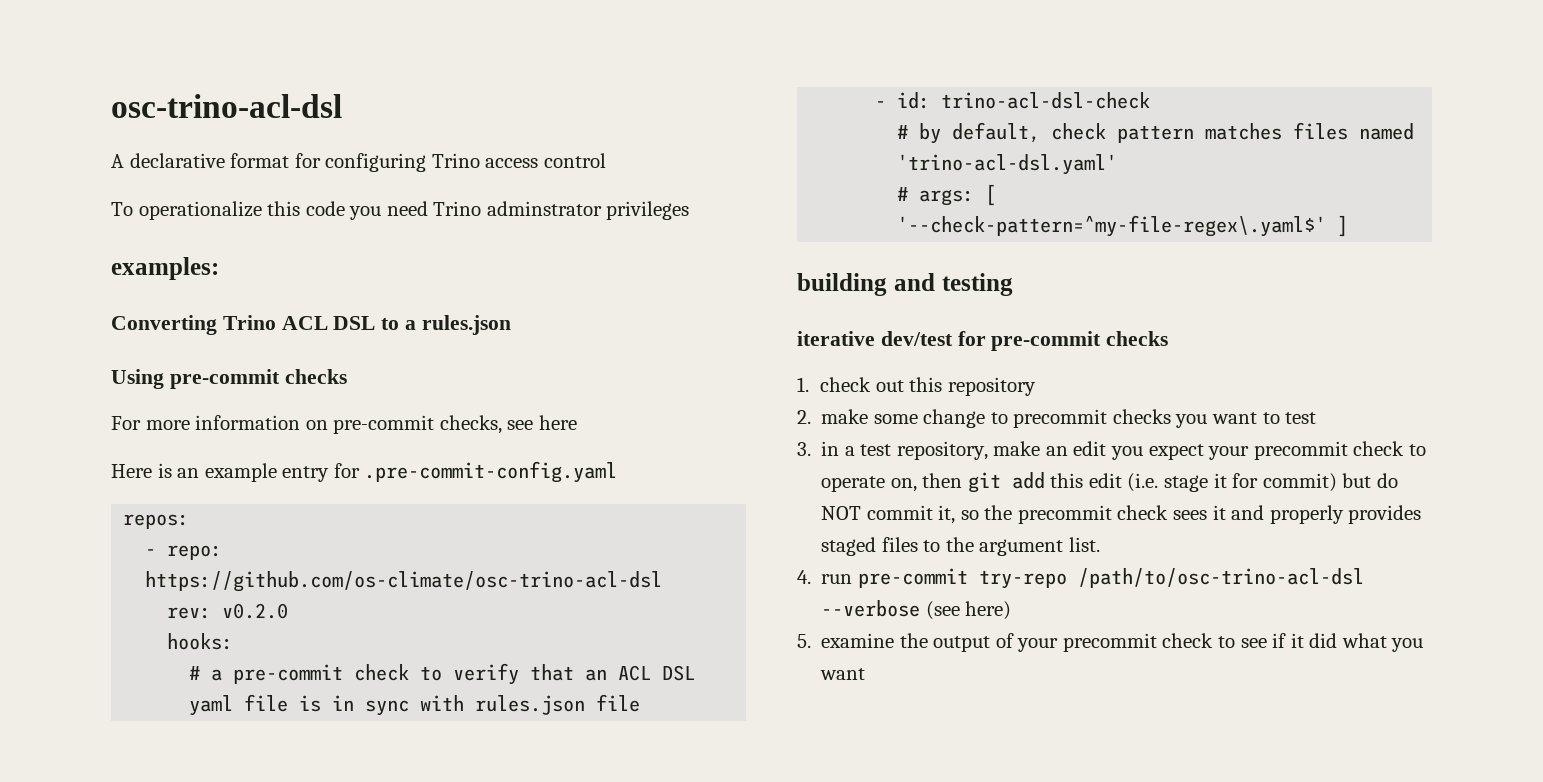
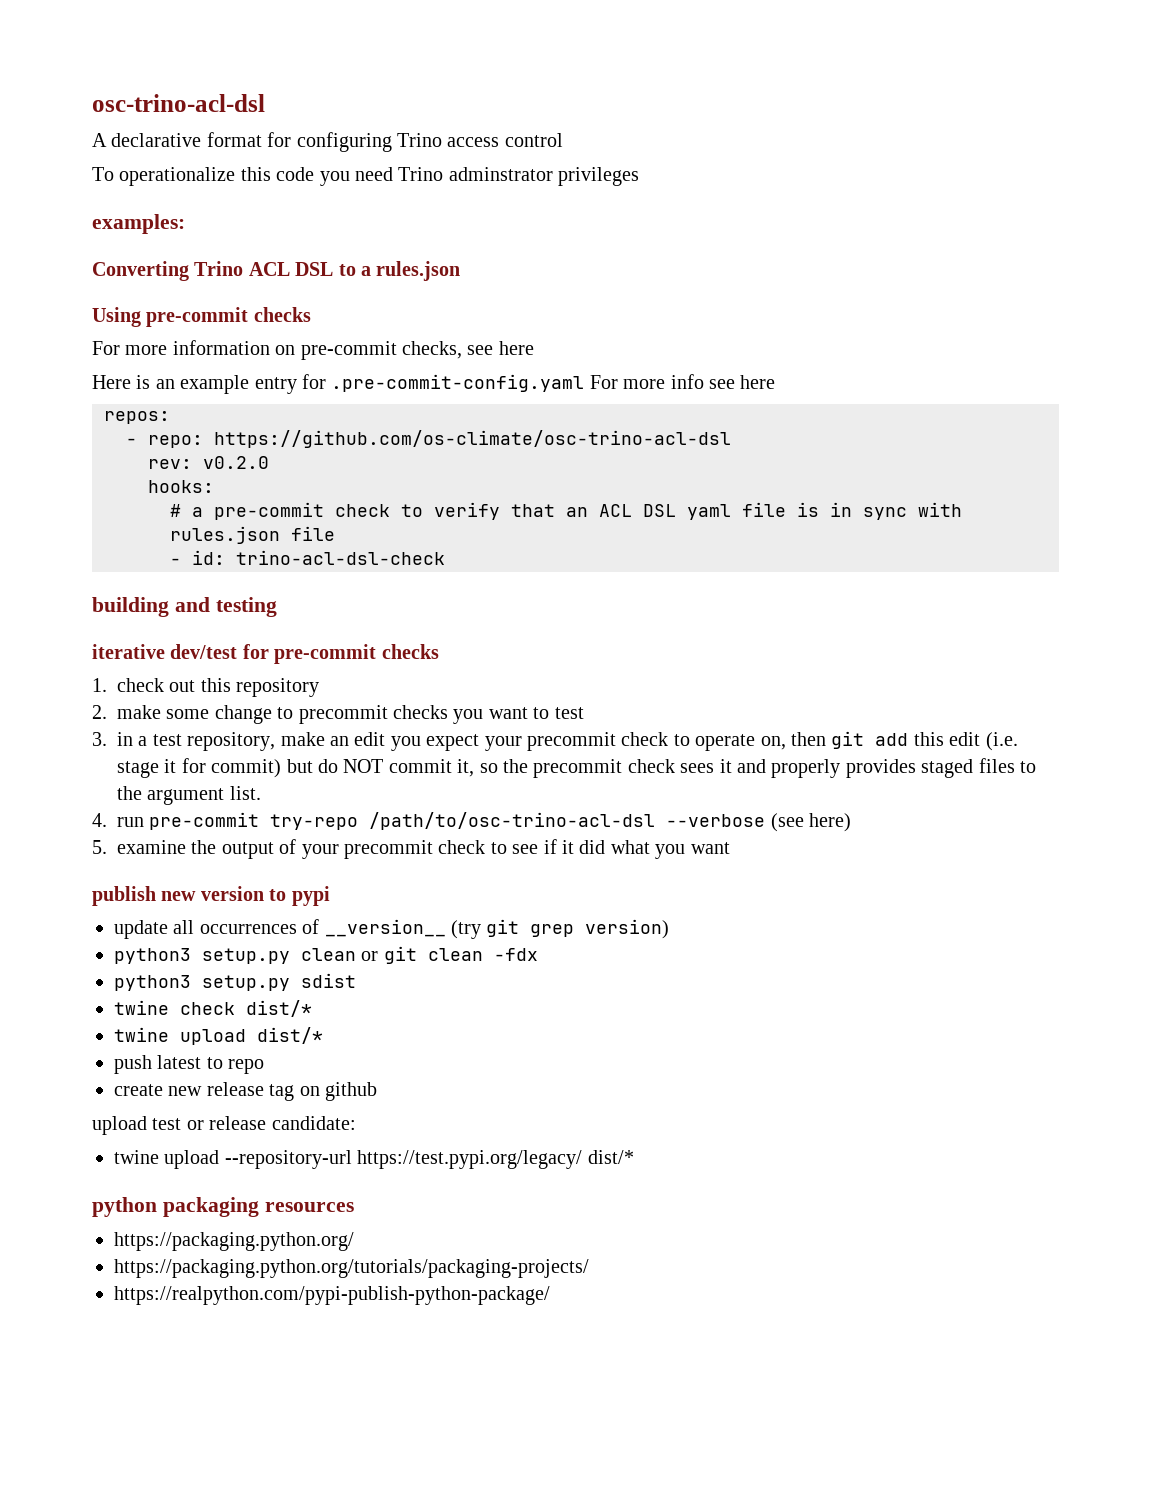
- Here is an example entry for .pre-commit-config.yaml
+ Here is an example entry for .pre-commit-config.yaml For more info see here
- # by default, check pattern matches files named 'trino-acl-dsl.yaml'
- # args: [ '--check-pattern=^my-file-regex\.yaml$' ]
+ publish new version to pypi
+ update all occurrences of __version__ (try git grep version)
+ python3 setup.py clean or git clean -fdx
+ python3 setup.py sdist
+ twine check dist/*
+ twine upload dist/*
+ push latest to repo
+ create new release tag on github
+ upload test or release candidate:
+ twine upload --repository-url https://test.pypi.org/legacy/ dist/*
+ python packaging resources
+ https://packaging.python.org/
+ https://packaging.python.org/tutorials/packaging-projects/
+ https://realpython.com/pypi-publish-python-package/

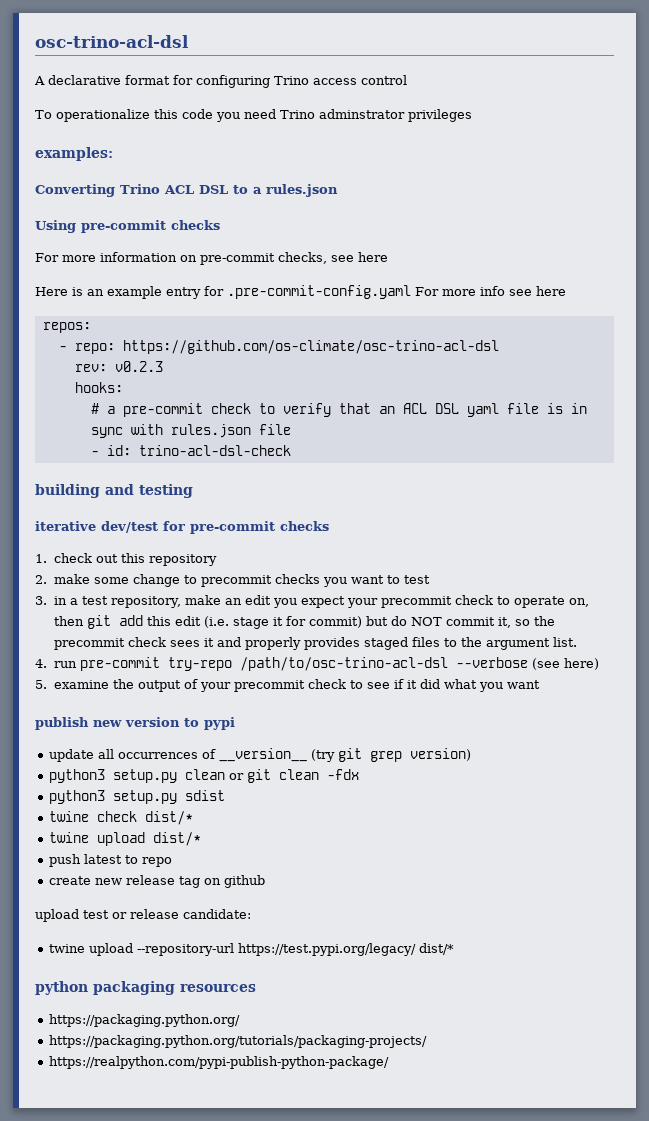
- rev: v0.2.0
+ rev: v0.2.3

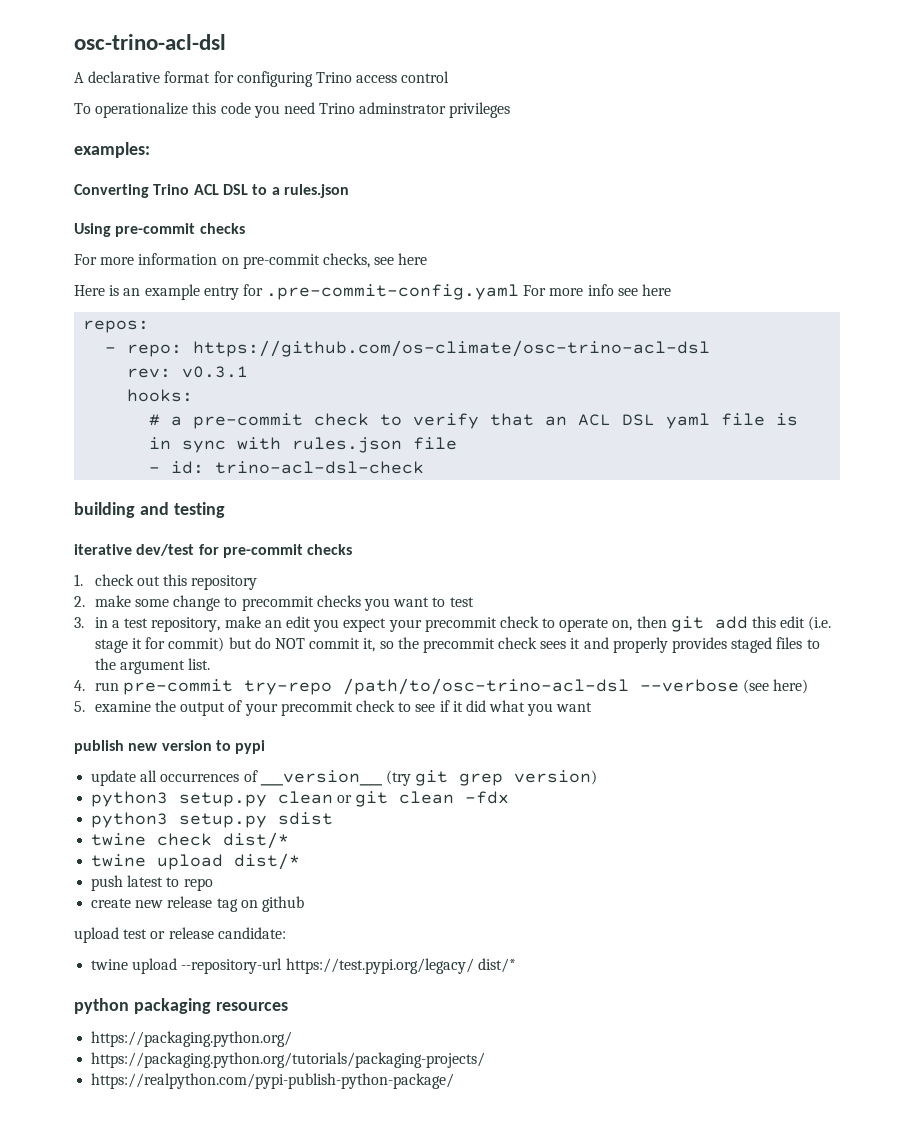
- rev: v0.2.3
+ rev: v0.3.1

